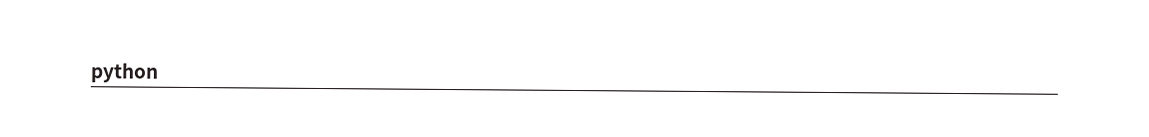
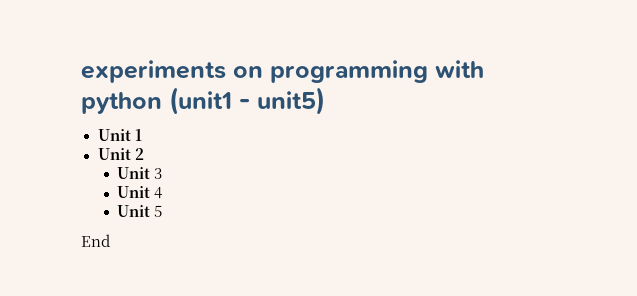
- python
+ experiments on programming with python (unit1 - unit5)
+ Unit 1
+ Unit 2
+ Unit 3
+ Unit 4
+ Unit 5
+ End

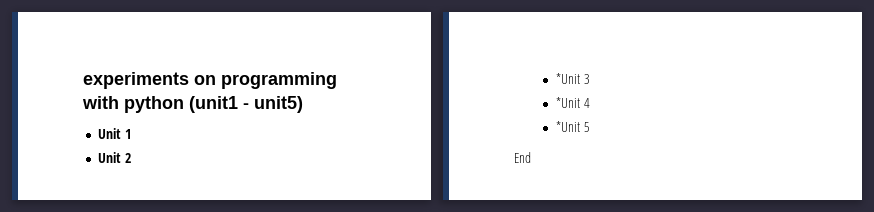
- Unit 3
+ *Unit 3
- Unit 4
+ *Unit 4
- Unit 5
+ *Unit 5

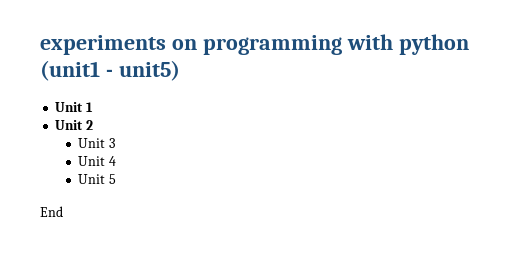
- *Unit 3
+ Unit 3
- *Unit 4
+ Unit 4
- *Unit 5
+ Unit 5

